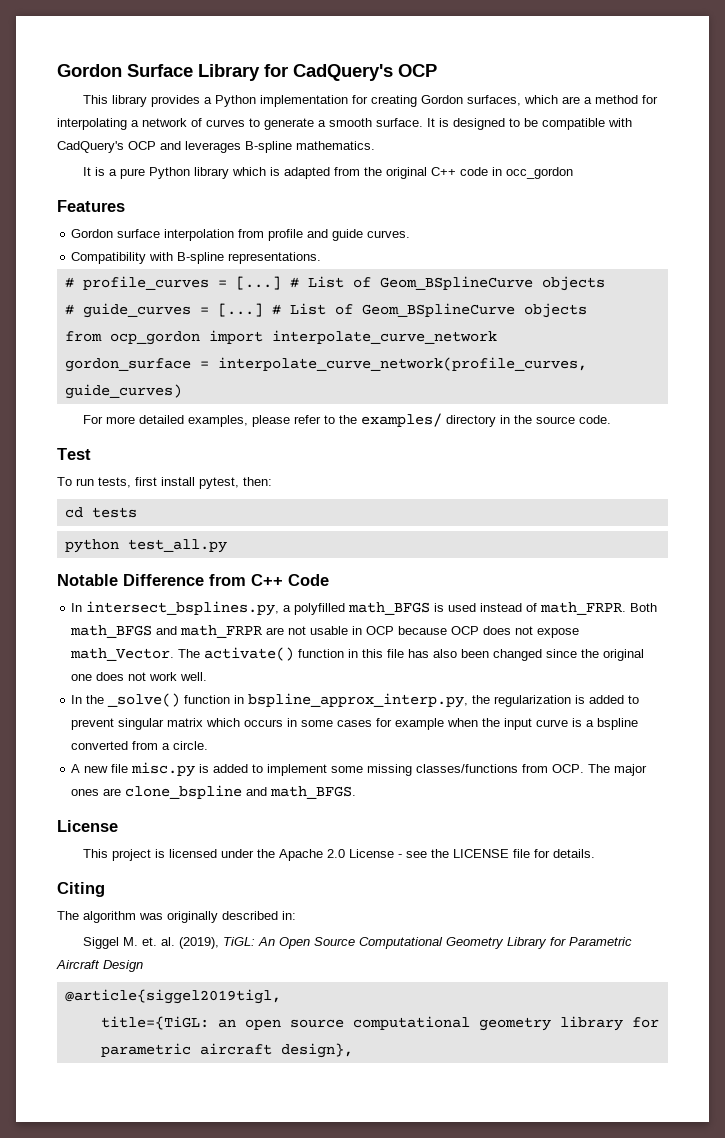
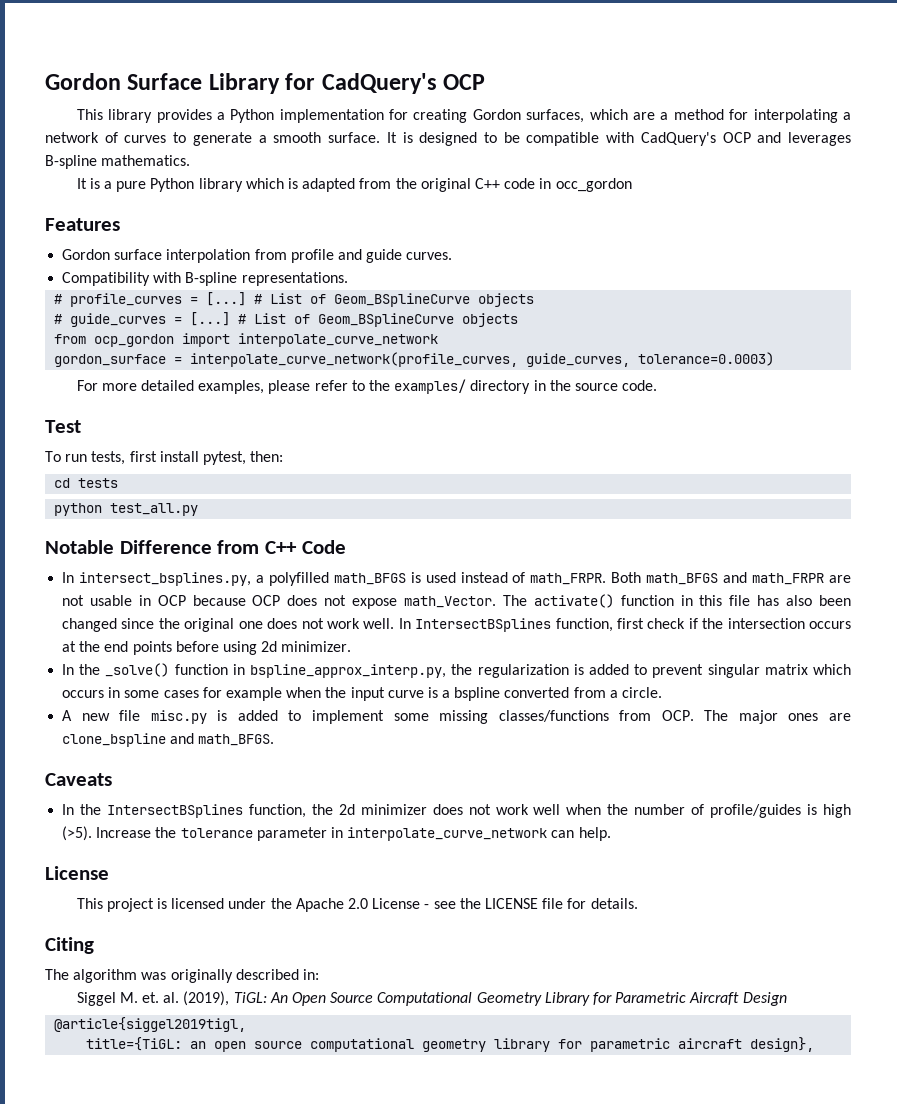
- gordon_surface = interpolate_curve_network(profile_curves, guide_curves)
+ gordon_surface = interpolate_curve_network(profile_curves, guide_curves, tolerance=0.0003)
+ In IntersectBSplines function, first check if the intersection occurs at the end points before using 2d minimizer.
+ Caveats
+ In the IntersectBSplines function, the 2d minimizer does not work well when the number of profile/guides is high (>5). Increase the tolerance parameter in interpolate_curve_network can help.

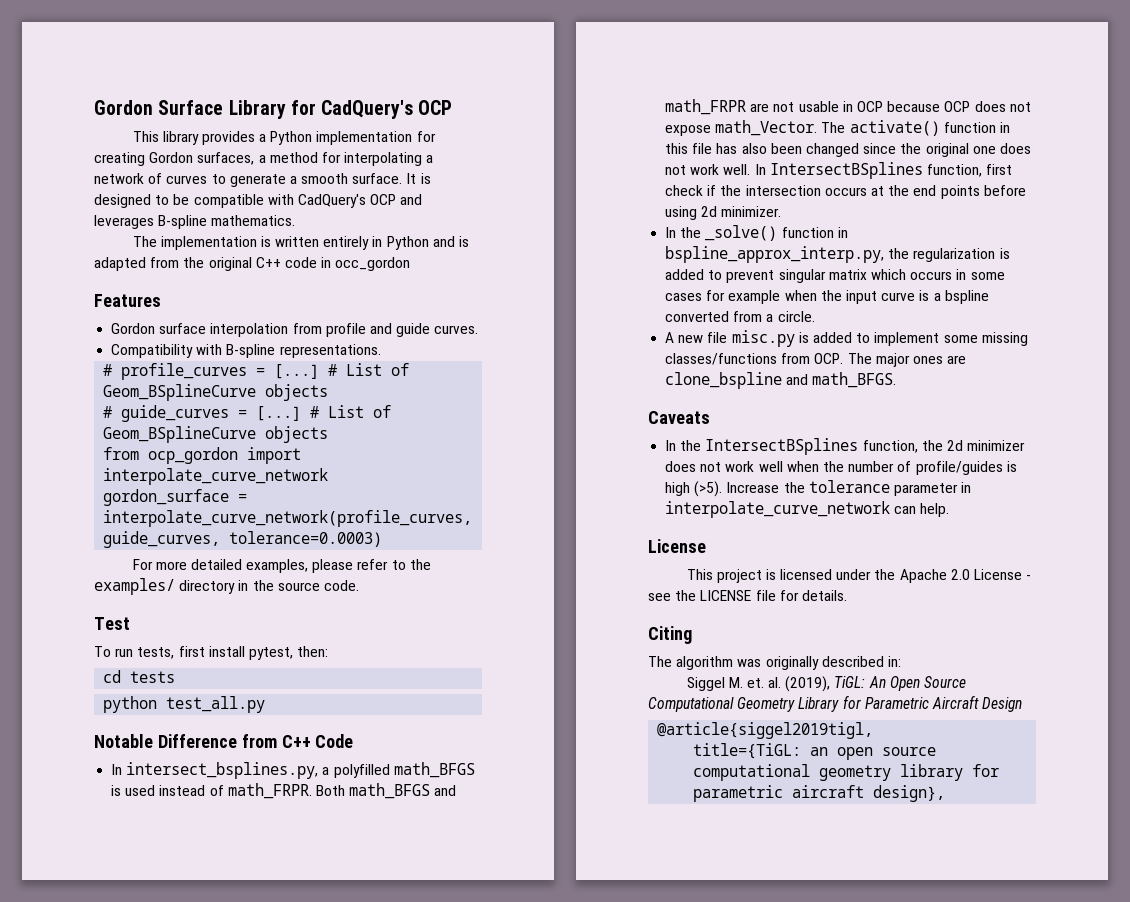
- This library provides a Python implementation for creating Gordon surfaces, which are a method for interpolating a network of curves to generate a smooth surface.
+ This library provides a Python implementation for creating Gordon surfaces, a method for interpolating a network of curves to generate a smooth surface.
- It is a pure Python library which is adapted from the original C++ code in occ_gordon
+ The implementation is written entirely in Python and is adapted from the original C++ code in occ_gordon

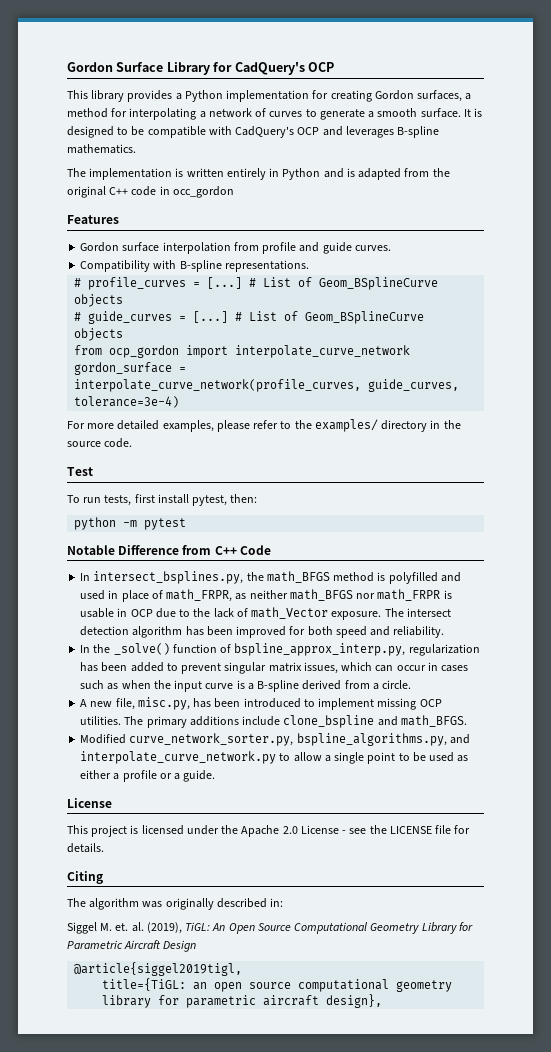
- gordon_surface = interpolate_curve_network(profile_curves, guide_curves, tolerance=0.0003)
+ gordon_surface = interpolate_curve_network(profile_curves, guide_curves, tolerance=3e-4)
- cd tests
- python test_all.py
+ python -m pytest
- In intersect_bsplines.py, a polyfilled math_BFGS is used instead of math_FRPR. Both math_BFGS and math_FRPR are not usable in OCP because OCP does not expose math_Vector. The activate() function in this file has also been changed since the original one does not work well. In IntersectBSplines function, first check if the intersection occurs at the end points before using 2d minimizer.
+ In intersect_bsplines.py, the math_BFGS method is polyfilled and used in place of math_FRPR, as neither math_BFGS nor math_FRPR is usable in OCP due to the lack of math_Vector exposure. The intersect detection algorithm has been improved for both speed and reliability.
- In the _solve() function in bspline_approx_interp.py, the regularization is added to prevent singular matrix which occurs in some cases for example when the input curve is a bspline converted from a circle.
+ In the _solve() function of bspline_approx_interp.py, regularization has been added to prevent singular matrix issues, which can occur in cases such as when the input curve is a B-spline derived from a circle.
- A new file misc.py is added to implement some missing classes/functions from OCP. The major ones are clone_bspline and math_BFGS.
- Caveats
- In the IntersectBSplines function, the 2d minimizer does not work well when the number of profile/guides is high (>5). Increase the tolerance parameter in interpolate_curve_network can help.
+ A new file, misc.py, has been introduced to implement missing OCP utilities. The primary additions include clone_bspline and math_BFGS.
+ Modified curve_network_sorter.py, bspline_algorithms.py, and interpolate_curve_network.py to allow a single point to be used as either a profile or a guide.

